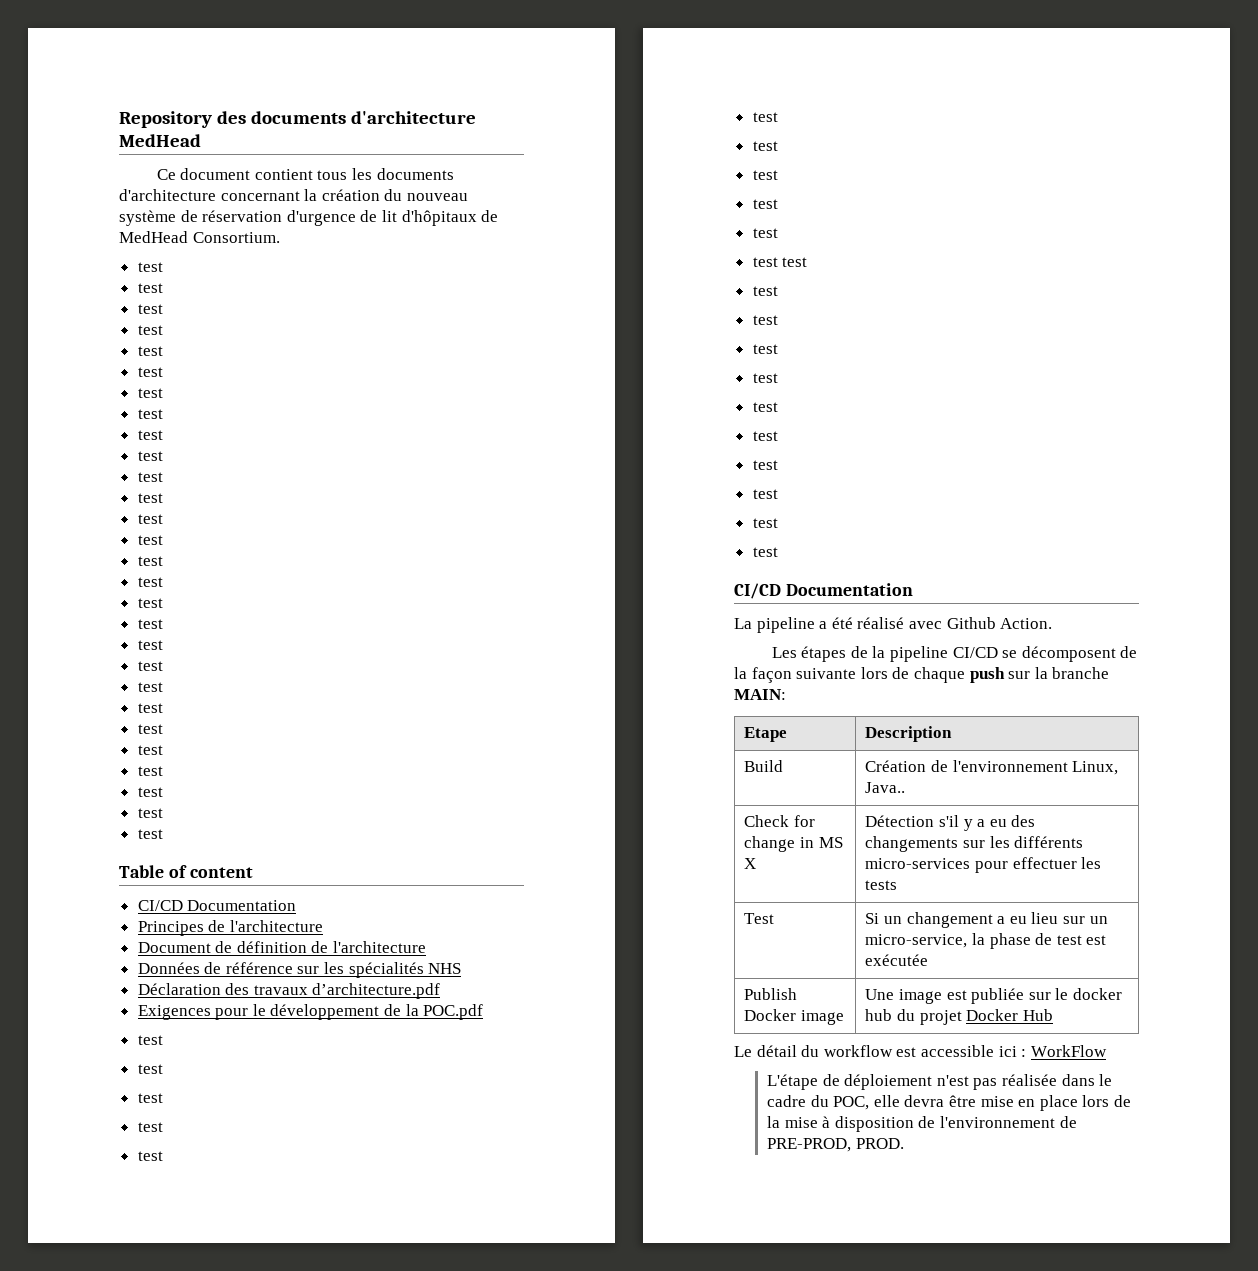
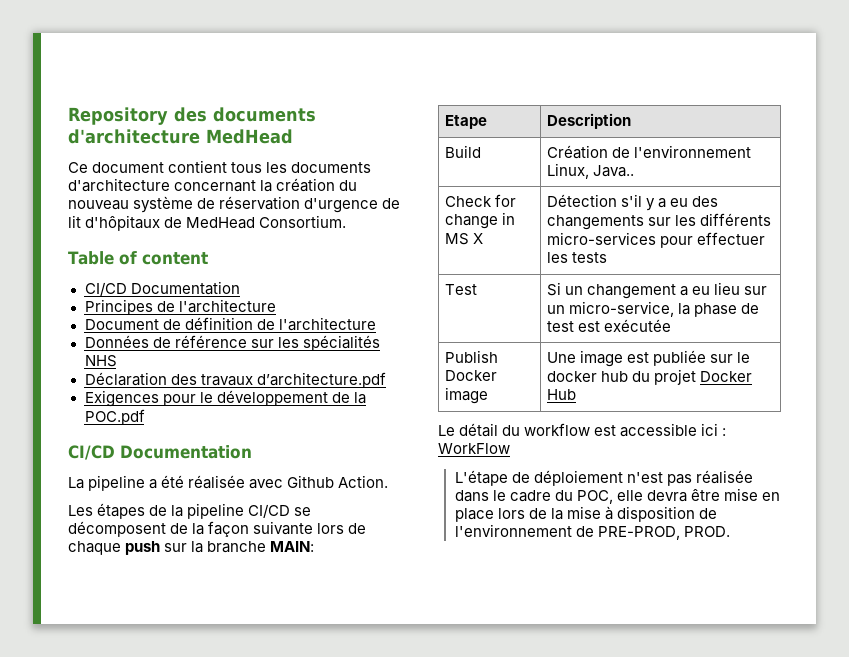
  Ce document contient tous les documents d'architecture concernant la création du nouveau système de réservation d'urgence de lit d'hôpitaux de MedHead Consortium.
- test
- test
- test
- test
- test
- test
- test
- test
- test
- test
- test
- test
- test
- test
- test
- test
- test
- test
- test
- test
- test
- test
- test
- test
- test
- test
- test
- test
  Exigences pour le développement de la POC.pdf
- test
- test
- test
- test
- test
- test
- test
- test
- test
- test
- test test
- test
- test
- test
- test
- test
- test
- test
- test
- test
- test
- La pipeline a été réalisé avec Github Action.
+ La pipeline a été réalisée avec Github Action.

